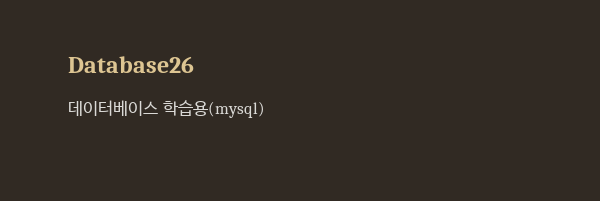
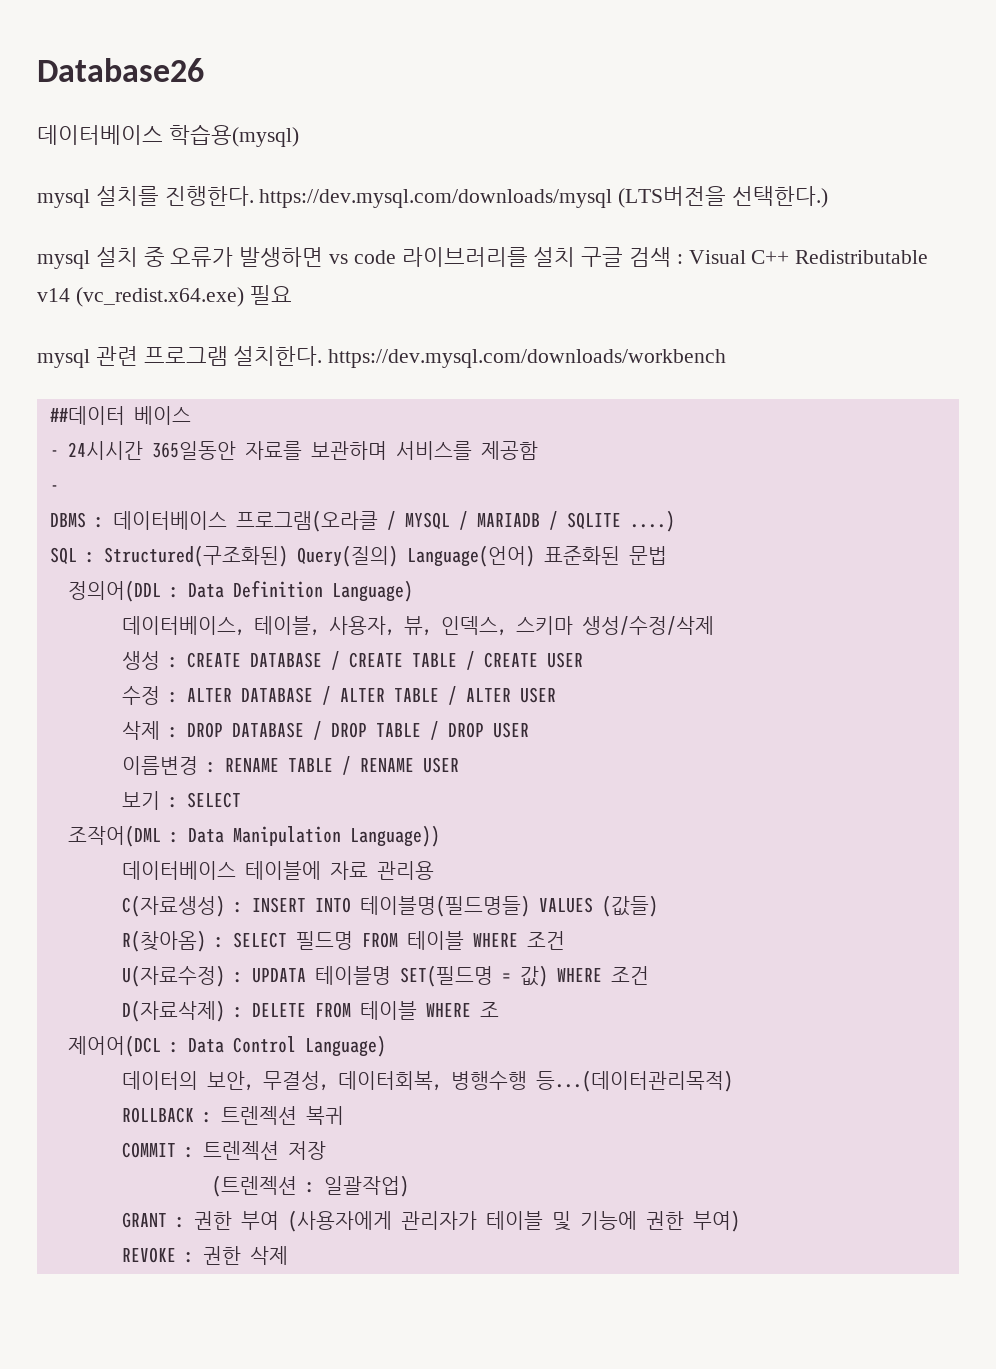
+ mysql 설치를 진행한다. https://dev.mysql.com/downloads/mysql (LTS버전을 선택한다.)
+ mysql 설치 중 오류가 발생하면 vs code 라이브러리를 설치 구글 검색 : Visual C++ Redistributable v14 (vc_redist.x64.exe) 필요
+ mysql 관련 프로그램 설치한다. https://dev.mysql.com/downloads/workbench
+ ##데이터 베이스
+ - 24시시간 365일동안 자료를 보관하며 서비스를 제공함
+ -
+ DBMS : 데이터베이스 프로그램(오라클 / MYSQL / MARIADB / SQLITE ....)
+ SQL : Structured(구조화된) Query(질의) Language(언어) 표준화된 문법
+ 정의어(DDL : Data Definition Language)
+ 데이터베이스, 테이블, 사용자, 뷰, 인덱스, 스키마 생성/수정/삭제
+ 생성 : CREATE DATABASE / CREATE TABLE / CREATE USER
+ 수정 : ALTER DATABASE / ALTER TABLE / ALTER USER
+ 삭제 : DROP DATABASE / DROP TABLE / DROP USER
+ 이름변경 : RENAME TABLE / RENAME USER
+ 보기 : SELECT
+ 조작어(DML : Data Manipulation Language))
+ 데이터베이스 테이블에 자료 관리용
+ C(자료생성) : INSERT INTO 테이블명(필드명들) VALUES (값들)
+ R(찾아옴) : SELECT 필드명 FROM 테이블 WHERE 조건
+ U(자료수정) : UPDATA 테이블명 SET(필드명 = 값) WHERE 조건
+ D(자료삭제) : DELETE FROM 테이블 WHERE 조
+ 제어어(DCL : Data Control Language)
+ 데이터의 보안, 무결성, 데이터회복, 병행수행 등...(데이터관리목적)
+ ROLLBACK : 트렌젝션 복귀
+ COMMIT : 트렌젝션 저장
+ (트렌젝션 : 일괄작업)
+ GRANT : 권한 부여 (사용자에게 관리자가 테이블 및 기능에 권한 부여)
+ REVOKE : 권한 삭제

